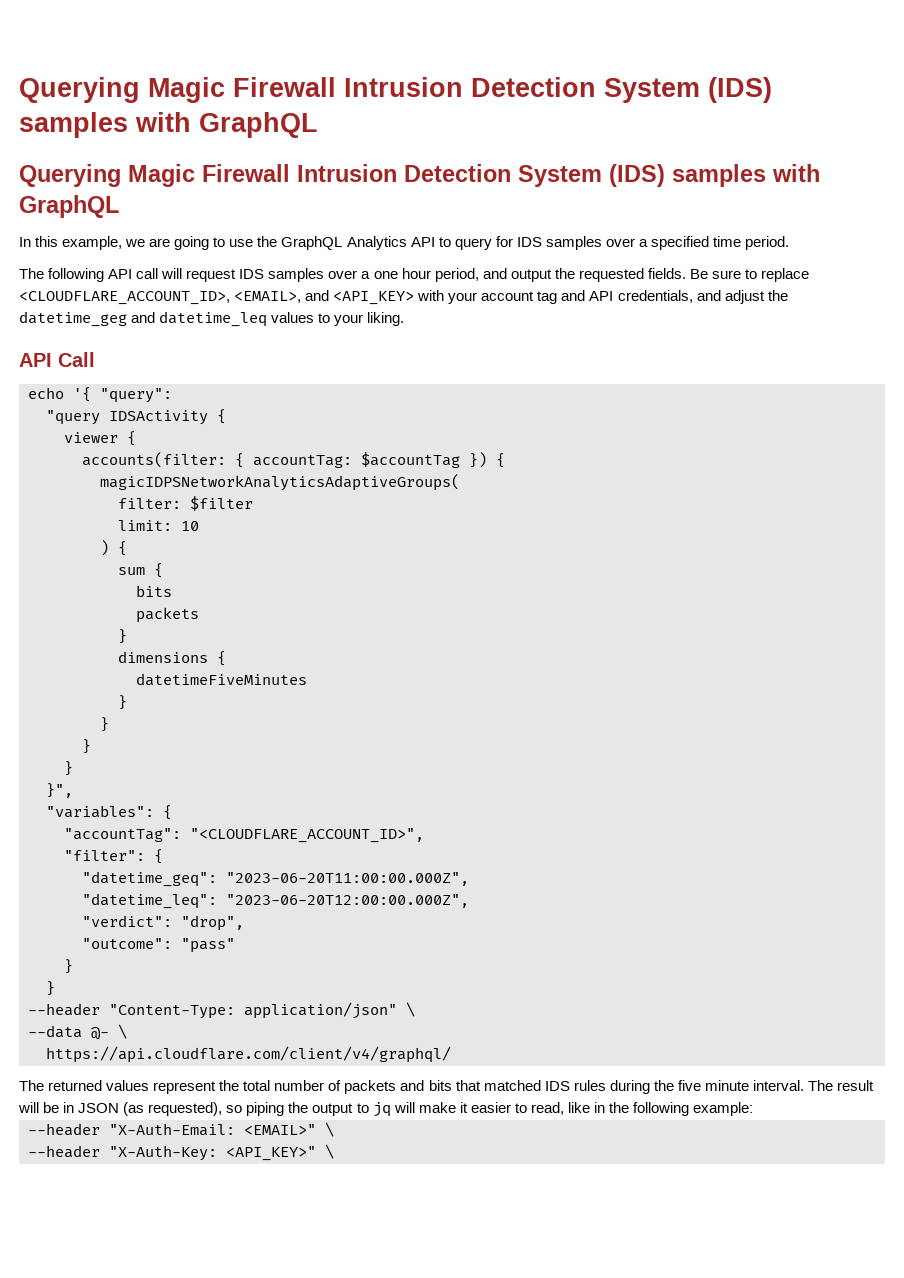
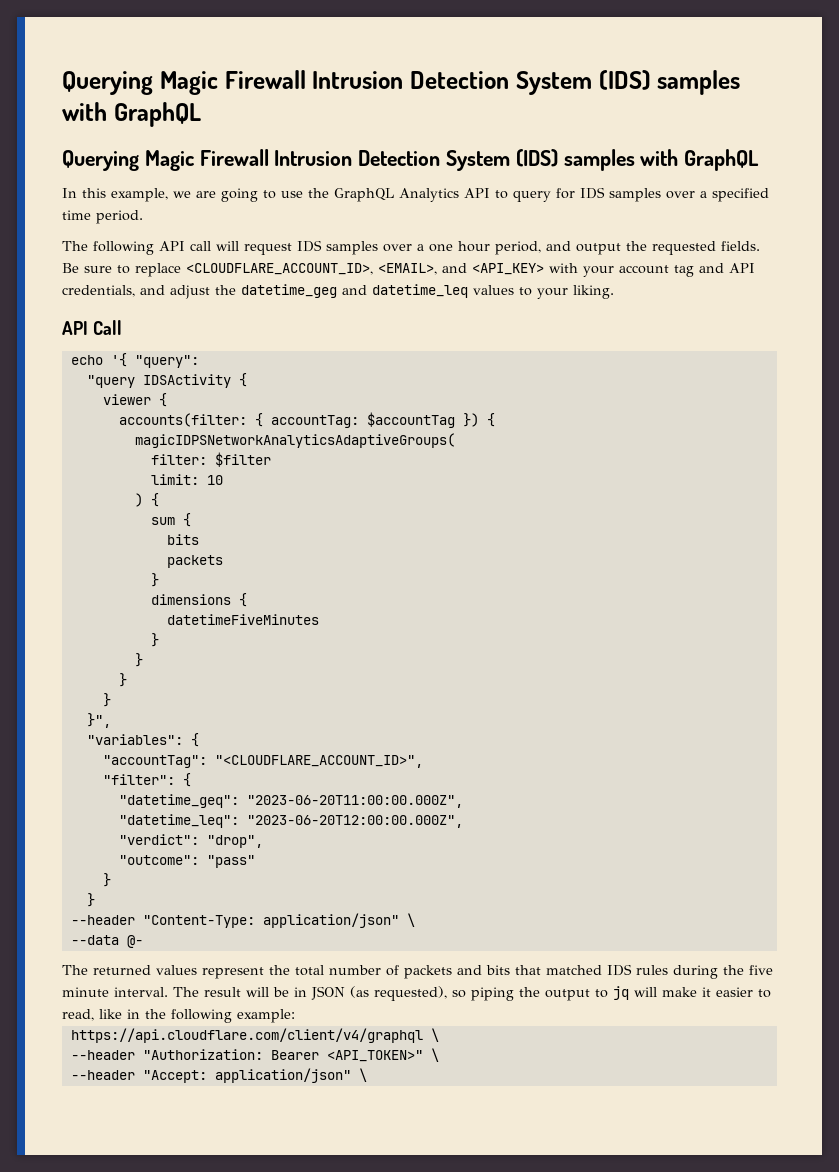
- --data @- \
- https://api.cloudflare.com/client/v4/graphql/
+ --data @-
- --header "X-Auth-Email: <EMAIL>" \
- --header "X-Auth-Key: <API_KEY>" \
+ https://api.cloudflare.com/client/v4/graphql \
+ --header "Authorization: Bearer <API_TOKEN>" \
+ --header "Accept: application/json" \

